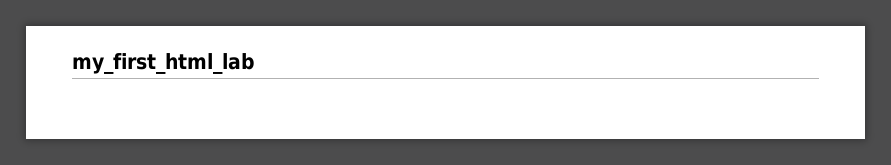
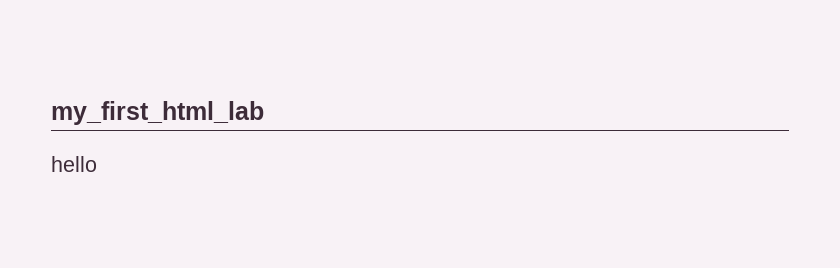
+ hello

